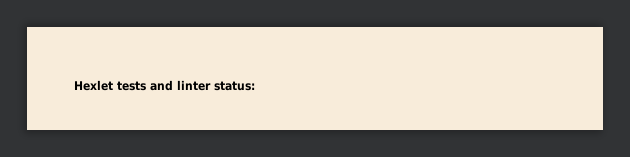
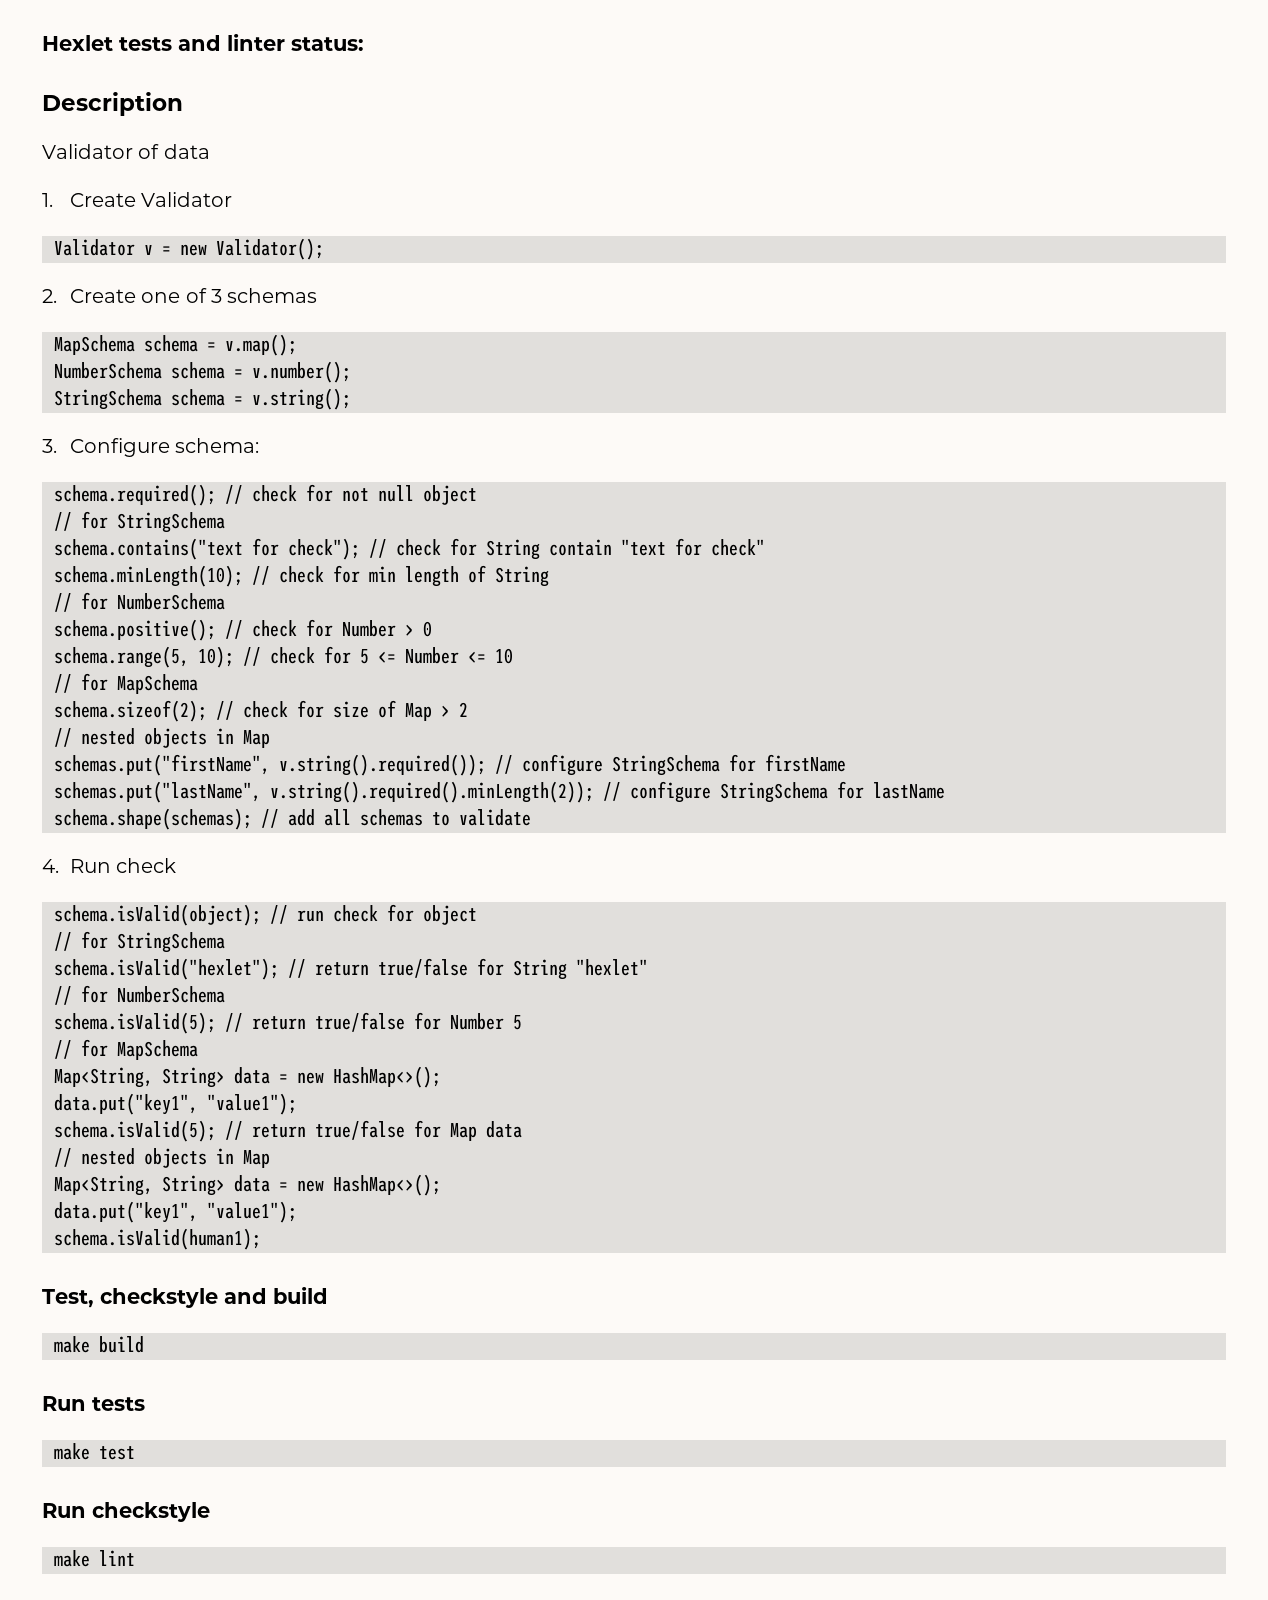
+ Description
+ Validator of data
+ 1. Create Validator
+ Validator v = new Validator();
+ 2. Create one of 3 schemas
+ MapSchema schema = v.map();
+ NumberSchema schema = v.number();
+ StringSchema schema = v.string();
+ 3. Configure schema:
+ schema.required(); // check for not null object
+ // for StringSchema
+ schema.contains("text for check"); // check for String contain "text for check"
+ schema.minLength(10); // check for min length of String
+ // for NumberSchema
+ schema.positive(); // check for Number > 0
+ schema.range(5, 10); // check for 5 <= Number <= 10
+ // for MapSchema
+ schema.sizeof(2); // check for size of Map > 2
+ // nested objects in Map
+ schemas.put("firstName", v.string().required()); // configure StringSchema for firstName
+ schemas.put("lastName", v.string().required().minLength(2)); // configure StringSchema for lastName
+ schema.shape(schemas); // add all schemas to validate
+ 4. Run check
+ schema.isValid(object); // run check for object
+ // for StringSchema
+ schema.isValid("hexlet"); // return true/false for String "hexlet"
+ // for NumberSchema
+ schema.isValid(5); // return true/false for Number 5
+ // for MapSchema
+ Map<String, String> data = new HashMap<>();
+ data.put("key1", "value1");
+ schema.isValid(5); // return true/false for Map data
+ // nested objects in Map
+ Map<String, String> data = new HashMap<>();
+ data.put("key1", "value1");
+ schema.isValid(human1);
+ Test, checkstyle and build
+ make build
+ Run tests
+ make test
+ Run checkstyle
+ make lint

